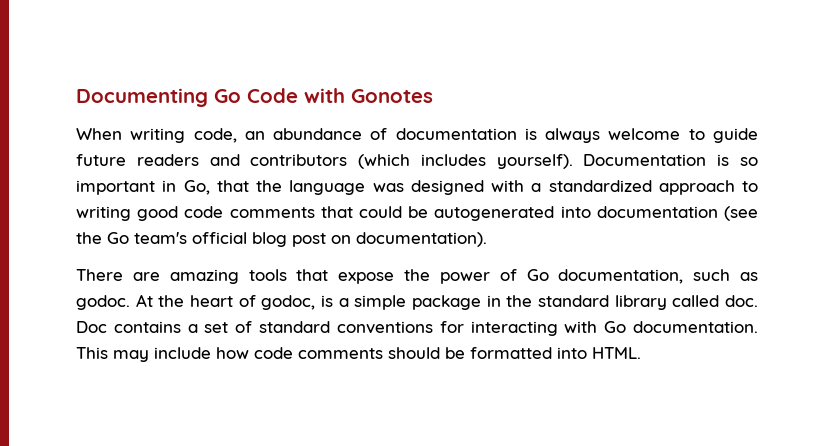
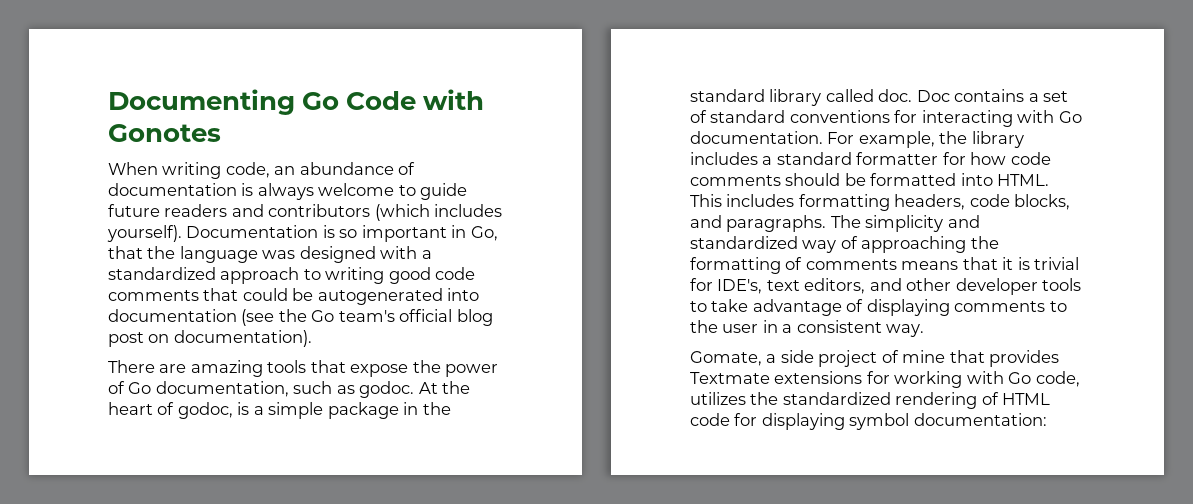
- This may include how code comments should be formatted into HTML.
+ For example, the library includes a standard formatter for how code comments should be formatted into HTML.
+ This includes formatting headers, code blocks, and paragraphs. The simplicity and standardized way of approaching the formatting of comments means that it is trivial for IDE's, text editors, and other developer tools to take advantage of displaying comments to the user in a consistent way.
+ Gomate, a side project of mine that provides Textmate extensions for working with Go code, utilizes the standardized rendering of HTML code for displaying symbol documentation:

